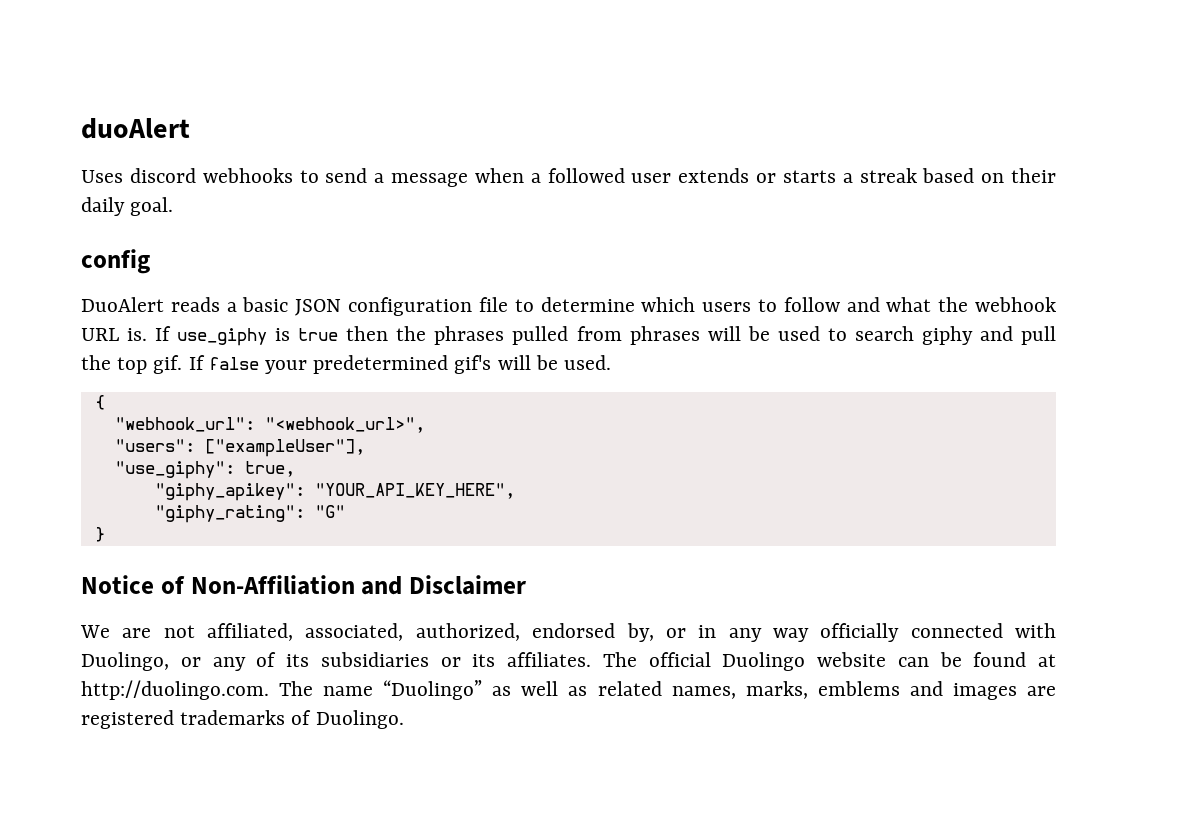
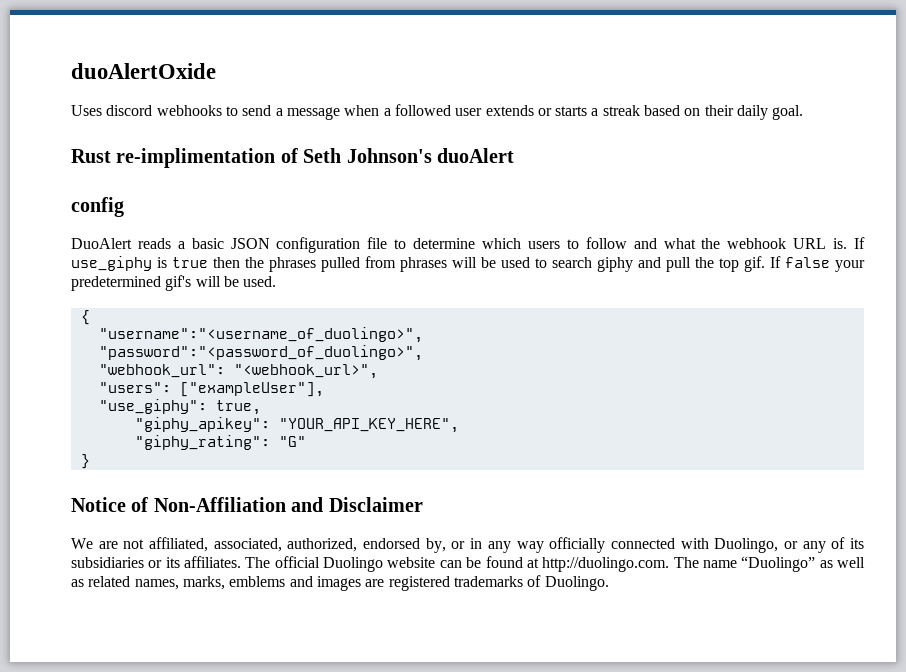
- duoAlert
+ duoAlertOxide
+ Rust re-implimentation of Seth Johnson's duoAlert
+ "username":"<username_of_duolingo>",
+ "password":"<password_of_duolingo>",

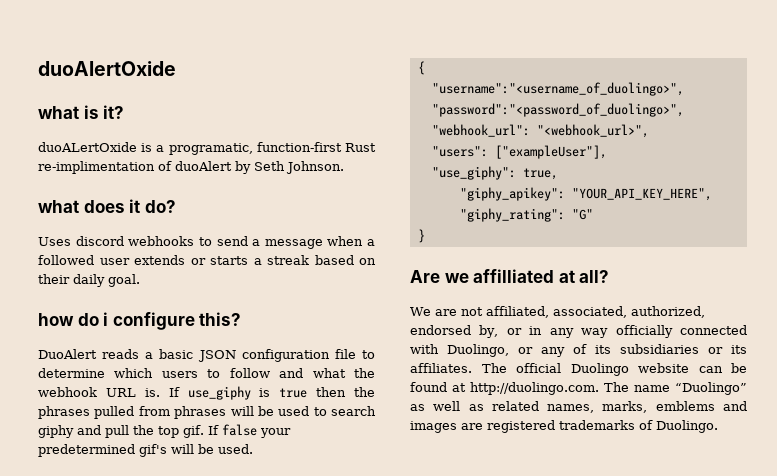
+ what is it?
+ duoALertOxide is a programatic, function-first Rust re-implimentation of duoAlert by Seth Johnson.
+ what does it do?
- Rust re-implimentation of Seth Johnson's duoAlert
- config
+ how do i configure this?
- Notice of Non-Affiliation and Disclaimer
+ Are we affilliated at all?

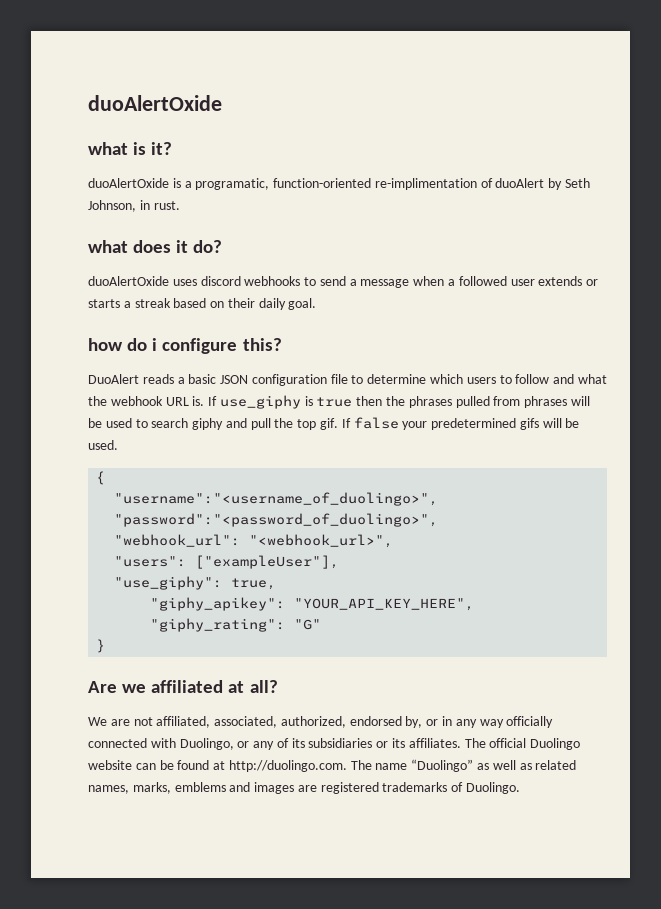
- duoALertOxide is a programatic, function-first Rust re-implimentation of duoAlert by Seth Johnson.
+ duoAlertOxide is a programatic, function-oriented re-implimentation of duoAlert by Seth Johnson, in rust.
- Uses discord webhooks to send a message when a followed user extends or starts a streak based on their daily goal.
+ duoAlertOxide uses discord webhooks to send a message when a followed user extends or starts a streak based on their daily goal.
- If false your predetermined gif's will be used.
+ If false your predetermined gifs will be used.
- Are we affilliated at all?
+ Are we affiliated at all?

